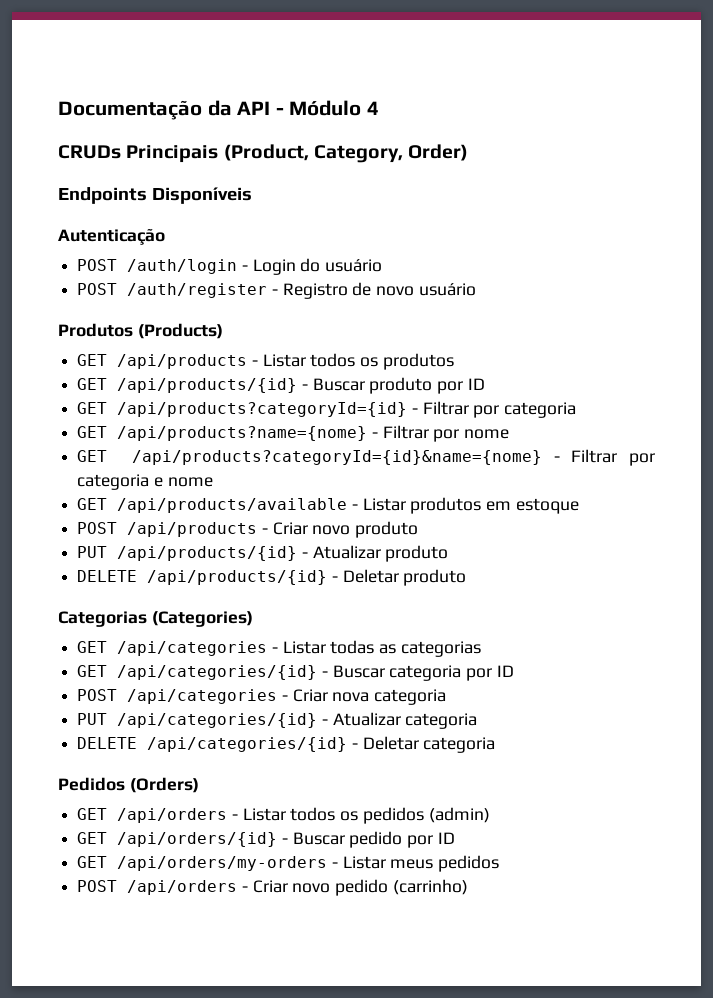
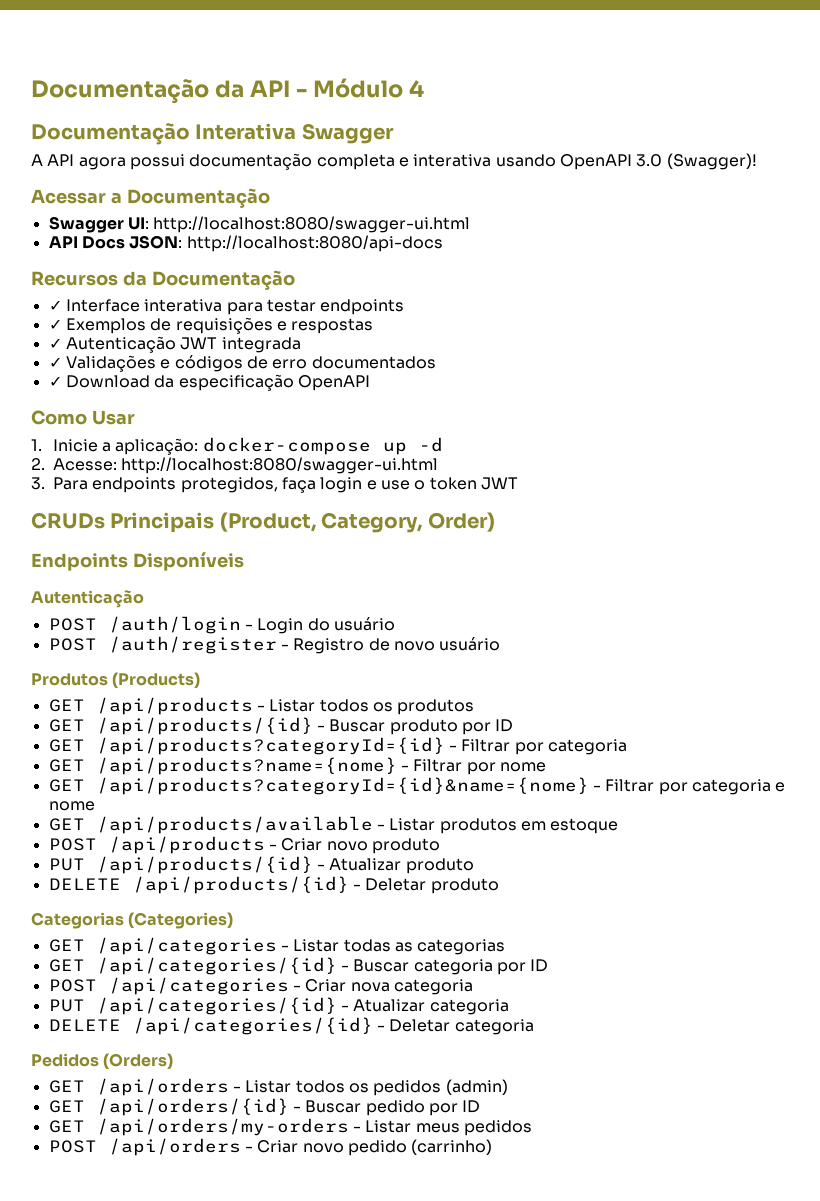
+ Documentação Interativa Swagger
+ A API agora possui documentação completa e interativa usando OpenAPI 3.0 (Swagger)!
+ Acessar a Documentação
+ Swagger UI: http://localhost:8080/swagger-ui.html
+ API Docs JSON: http://localhost:8080/api-docs
+ Recursos da Documentação
+ ✓ Interface interativa para testar endpoints
+ ✓ Exemplos de requisições e respostas
+ ✓ Autenticação JWT integrada
+ ✓ Validações e códigos de erro documentados
+ ✓ Download da especificação OpenAPI
+ Como Usar
+ 1. Inicie a aplicação: docker-compose up -d
+ 2. Acesse: http://localhost:8080/swagger-ui.html
+ 3. Para endpoints protegidos, faça login e use o token JWT

